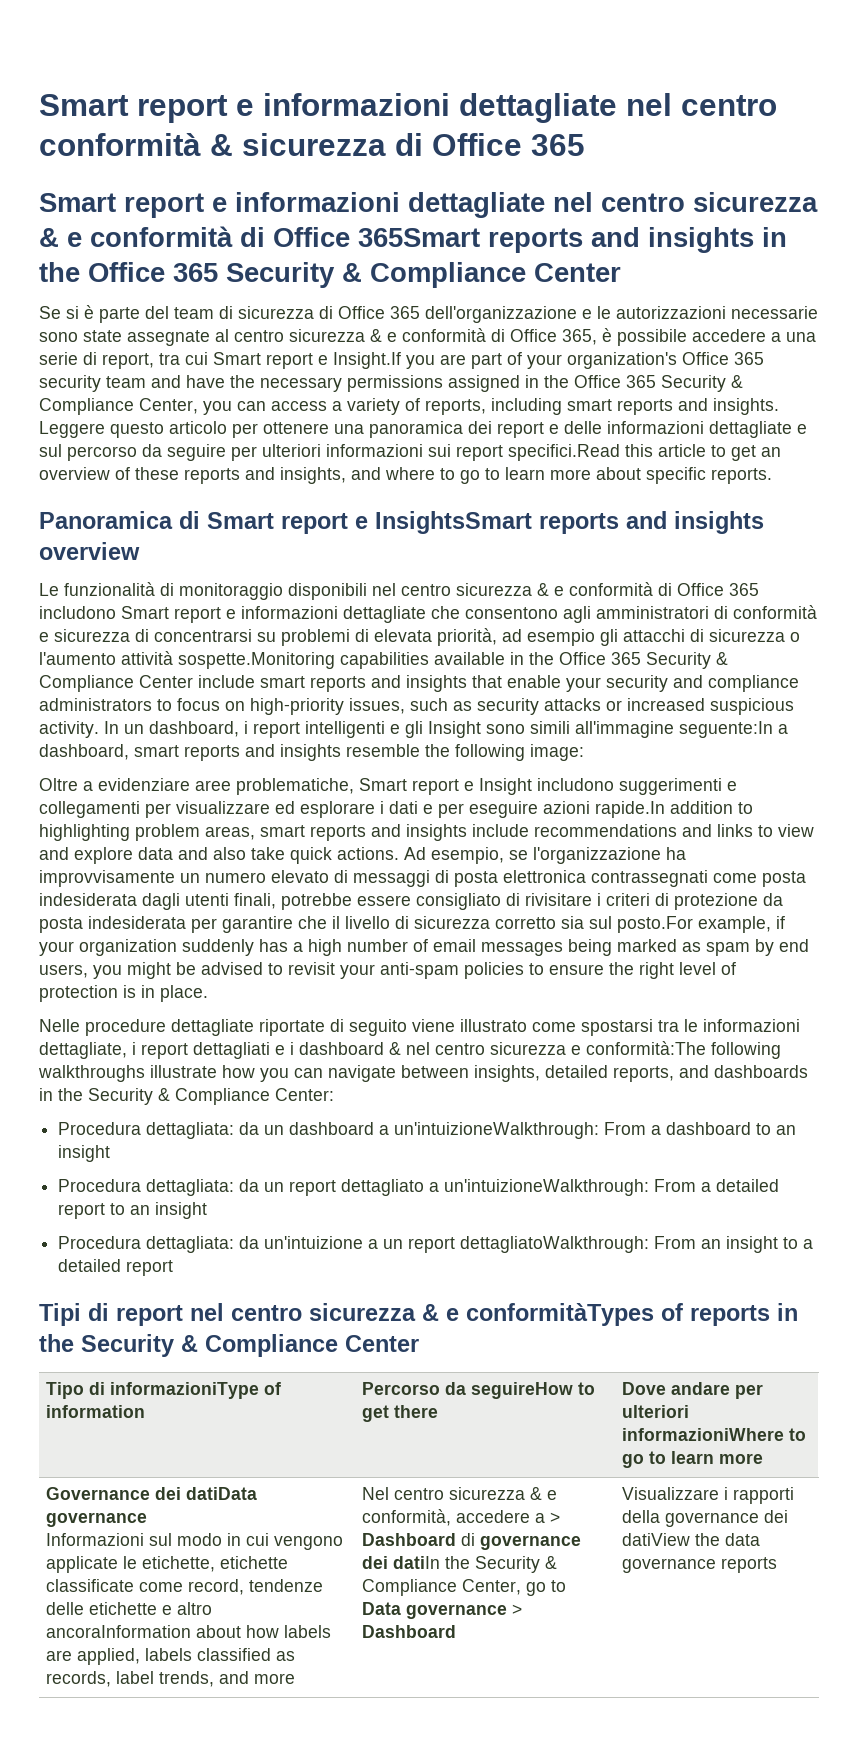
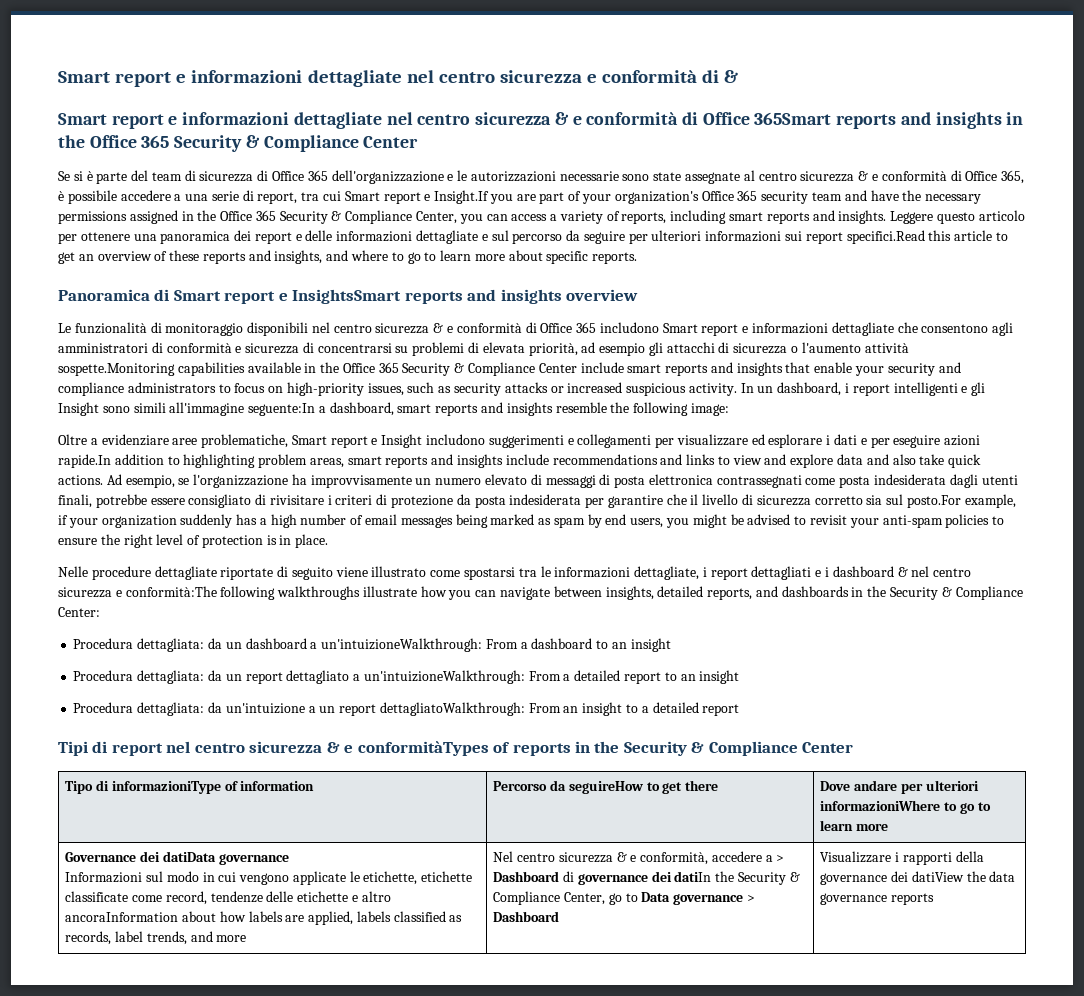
- Smart report e informazioni dettagliate nel centro conformità & sicurezza di Office 365
+ Smart report e informazioni dettagliate nel centro sicurezza e conformità di &

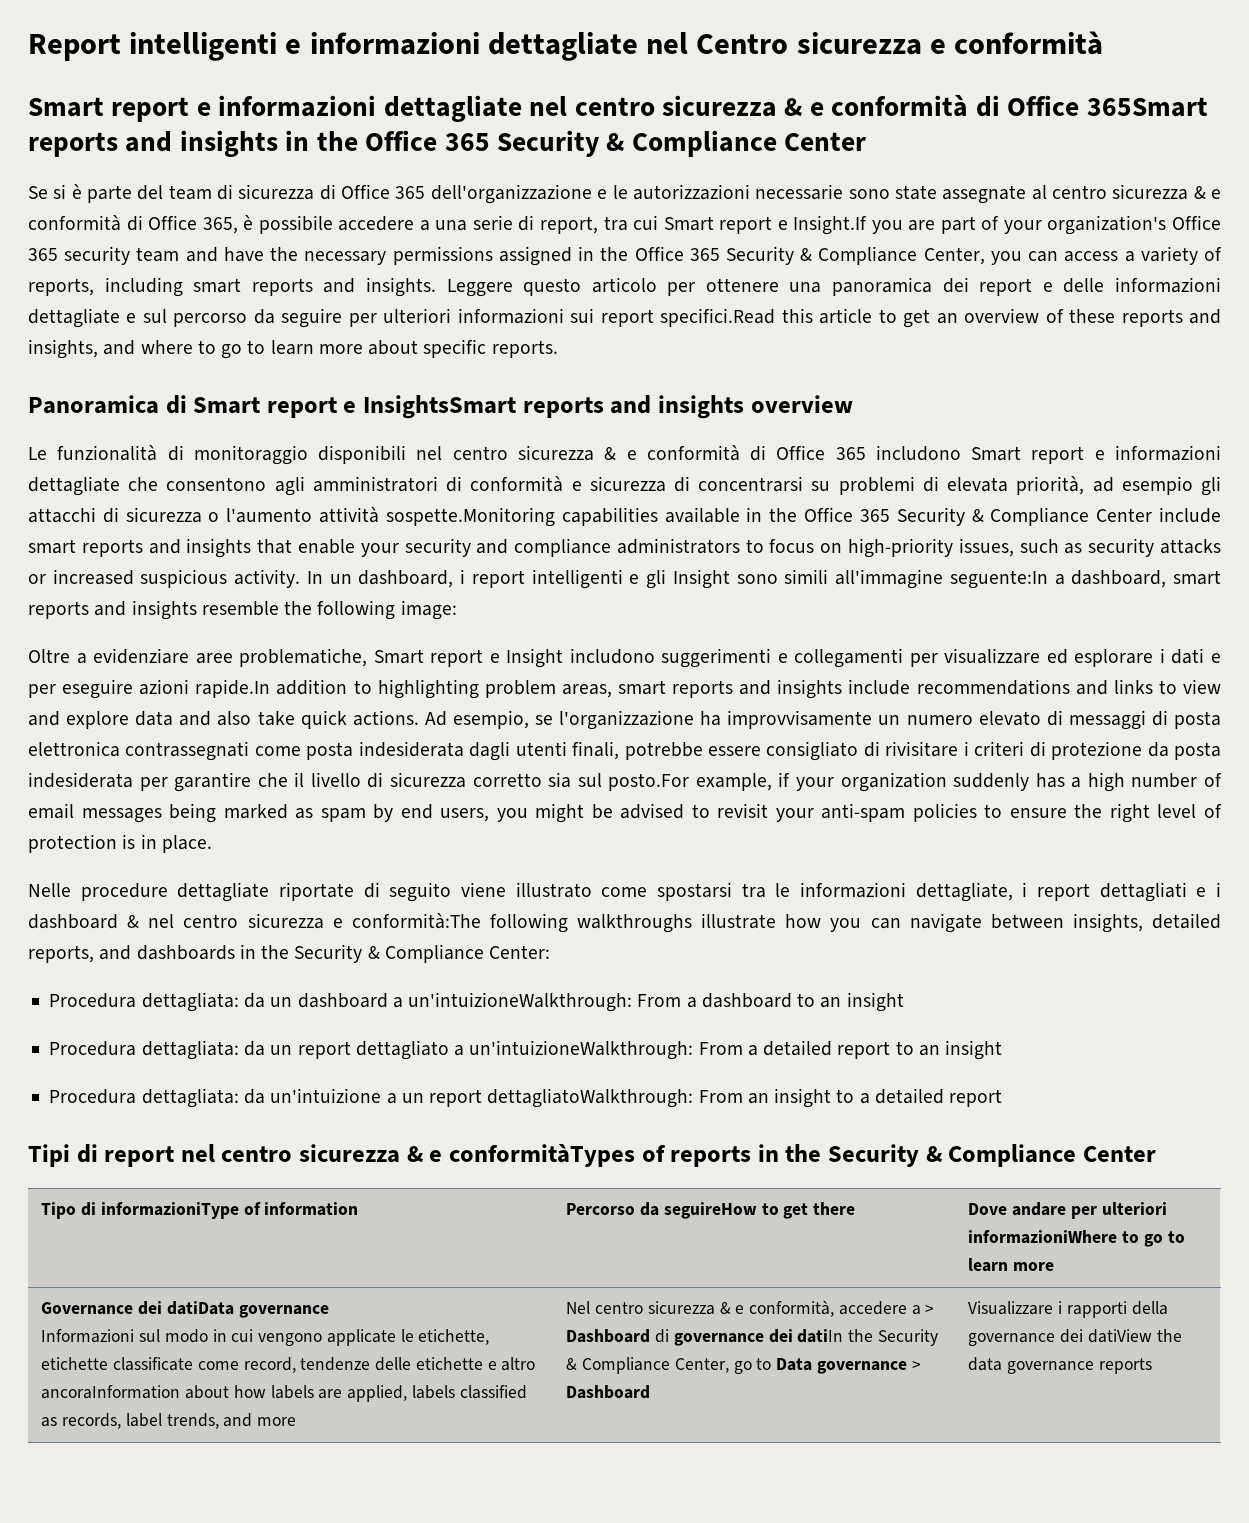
- Smart report e informazioni dettagliate nel centro sicurezza e conformità di &
+ Report intelligenti e informazioni dettagliate nel Centro sicurezza e conformità

